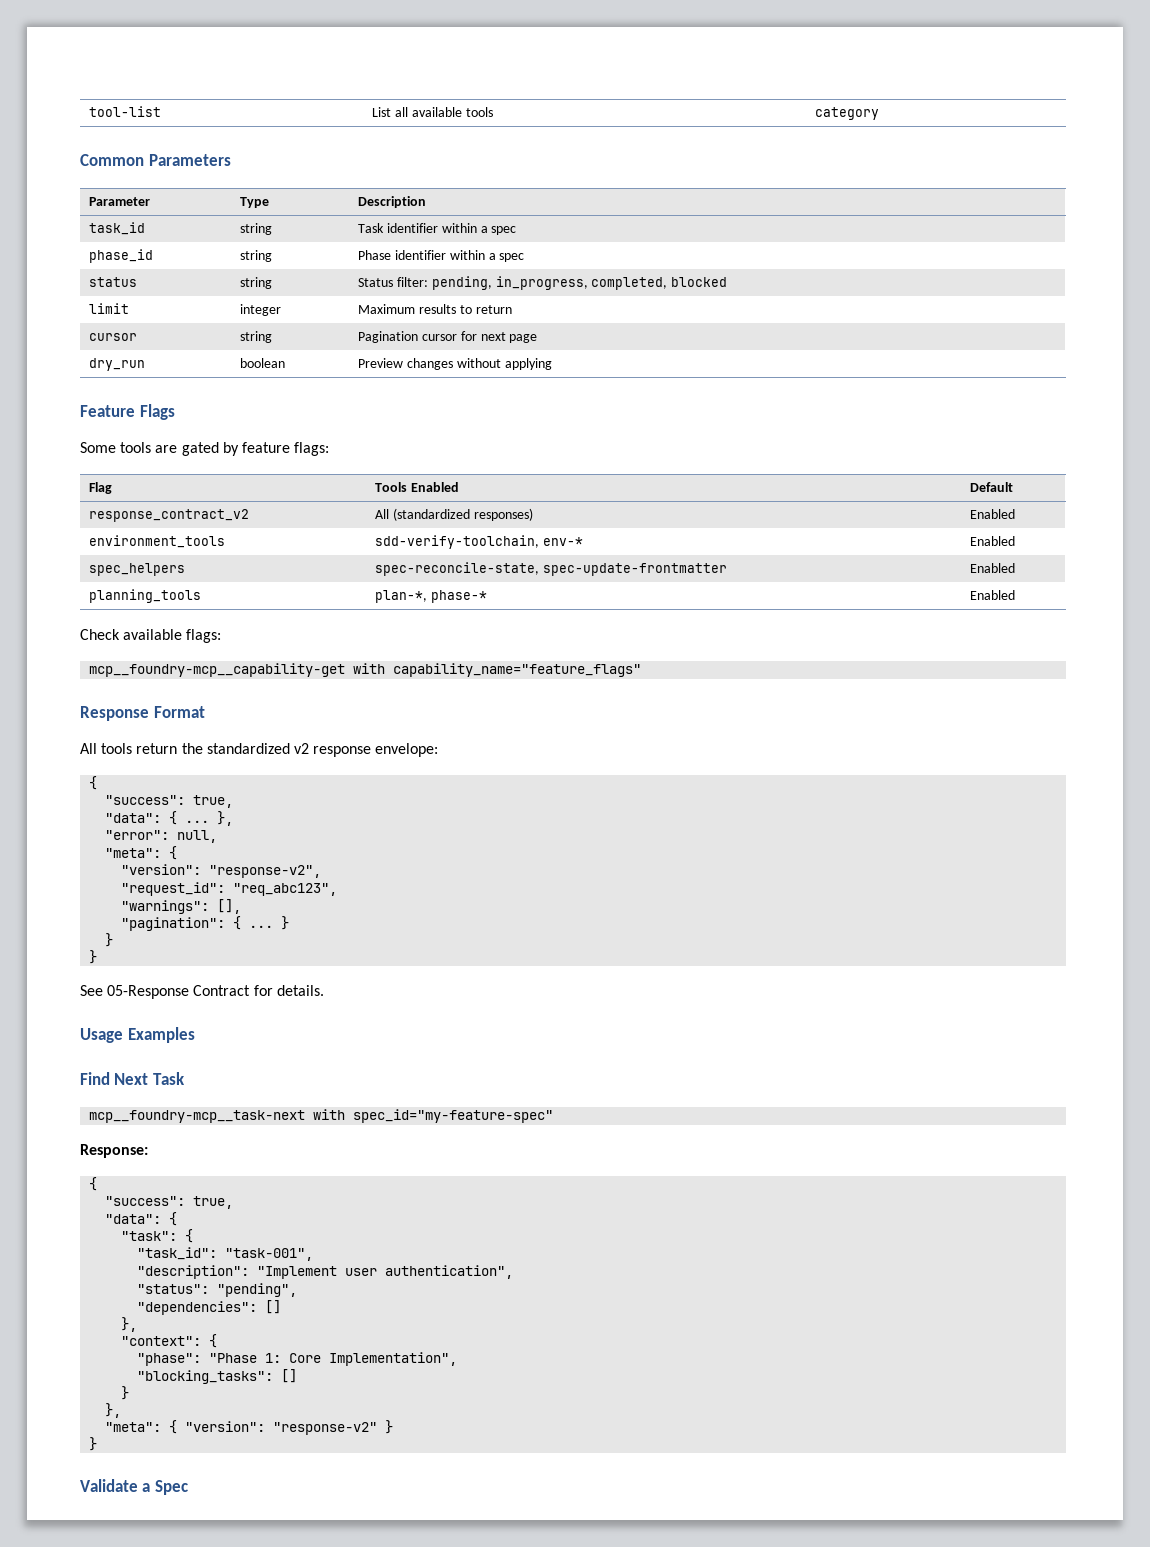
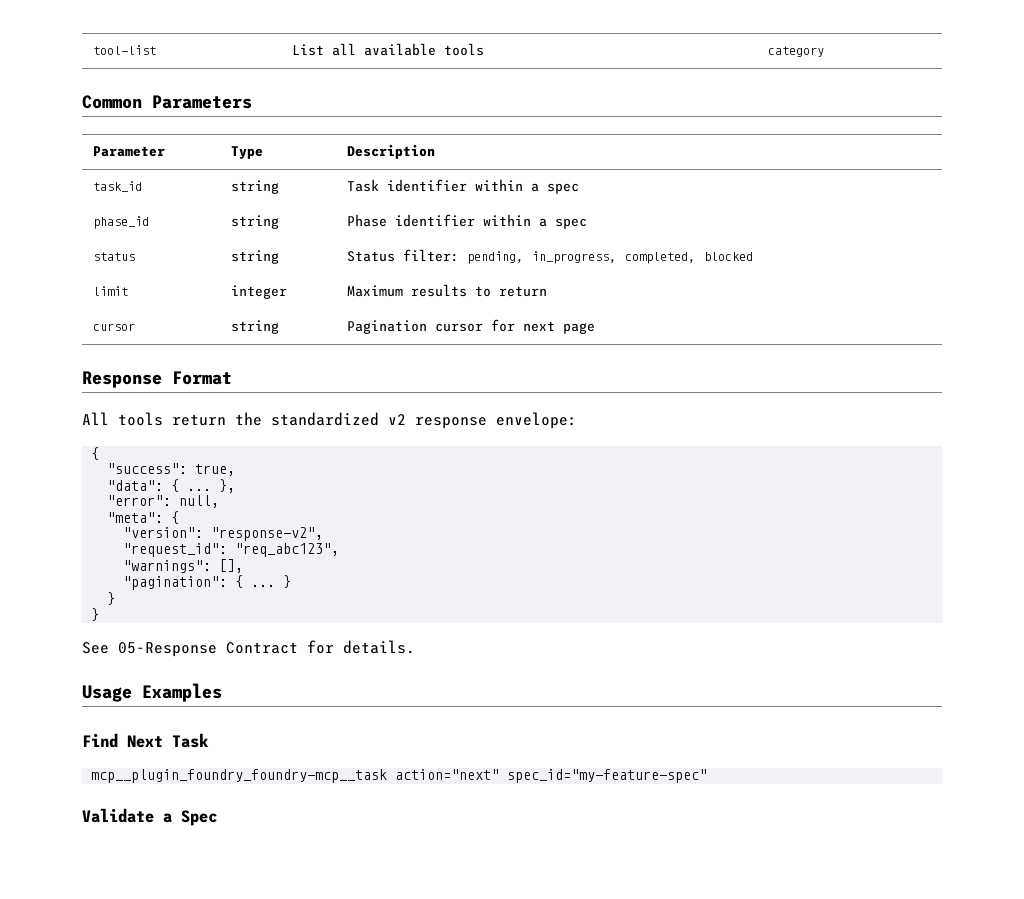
- dry_run | boolean | Preview changes without applying
- Feature Flags
- Some tools are gated by feature flags:
- Flag | Tools Enabled | Default
- response_contract_v2 | All (standardized responses) | Enabled
- environment_tools | sdd-verify-toolchain, env-* | Enabled
- spec_helpers | spec-reconcile-state, spec-update-frontmatter | Enabled
- planning_tools | plan-*, phase-* | Enabled
- Check available flags:
- mcp__foundry-mcp__capability-get with capability_name="feature_flags"
- mcp__foundry-mcp__task-next with spec_id="my-feature-spec"
+ mcp__plugin_foundry_foundry-mcp__task action="next" spec_id="my-feature-spec"
- Response:
- {
- "success": true,
- "data": {
- "task": {
- "task_id": "task-001",
- "description": "Implement user authentication",
- "status": "pending",
- "dependencies": []
- },
- "context": {
- "phase": "Phase 1: Core Implementation",
- "blocking_tasks": []
- }
- },
- "meta": { "version": "response-v2" }
- }

